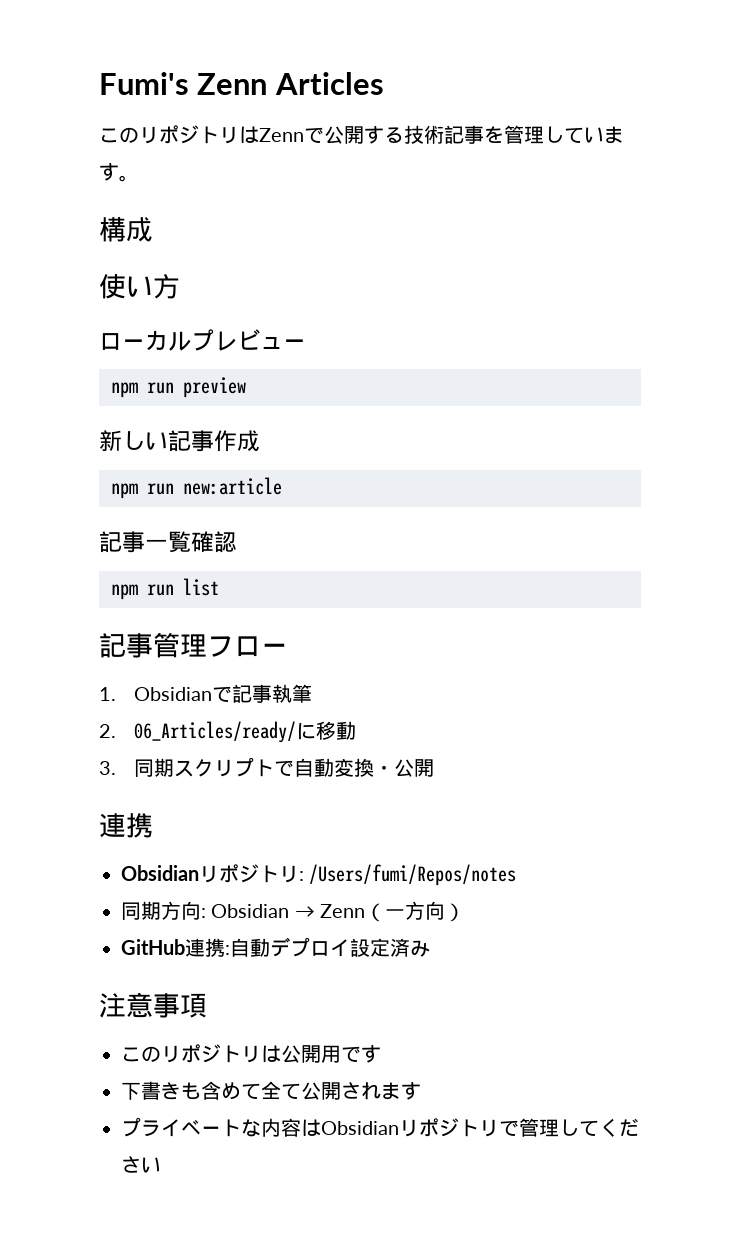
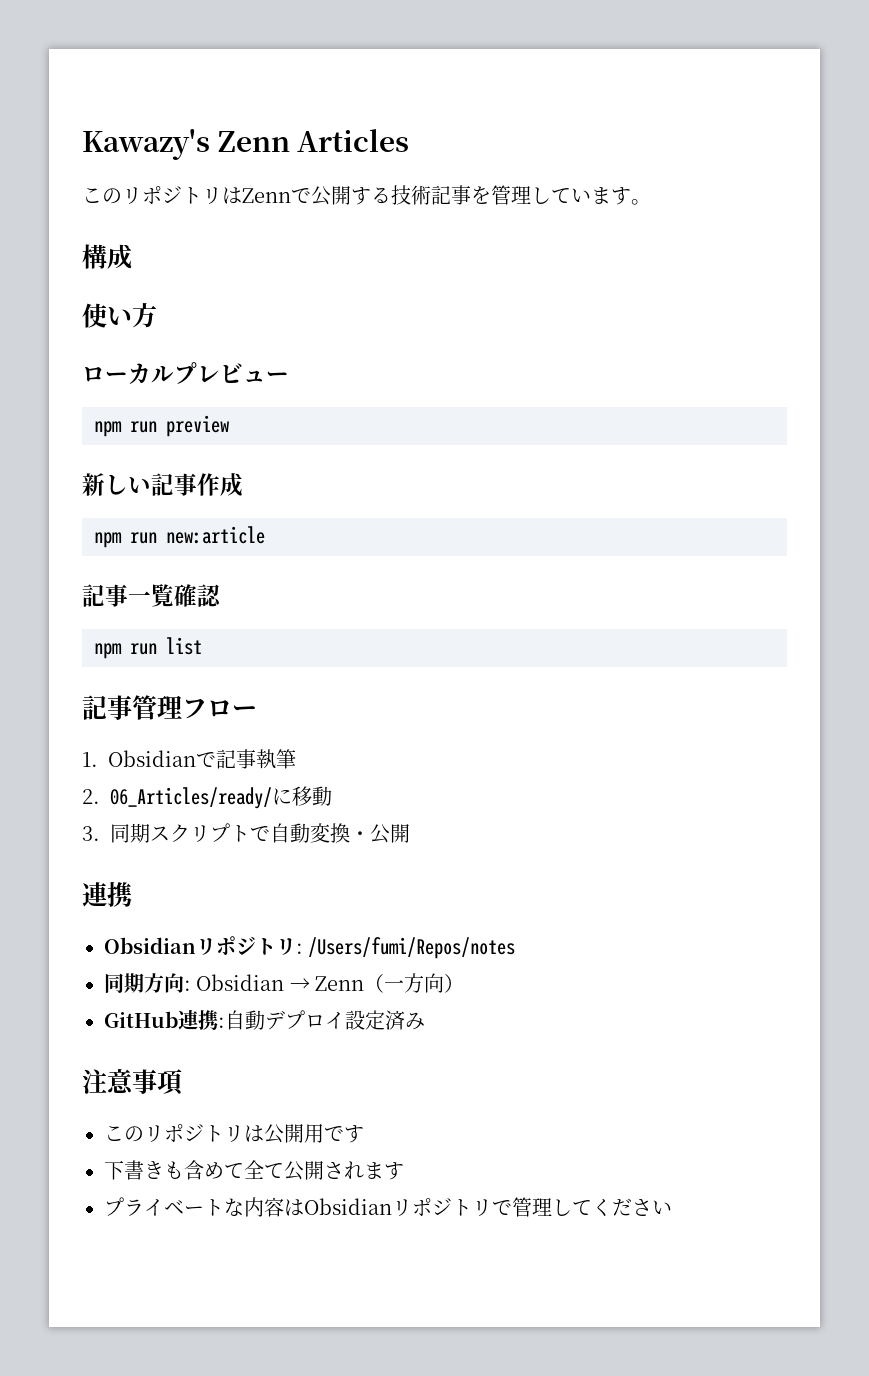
- Fumi's Zenn Articles
+ Kawazy's Zenn Articles

